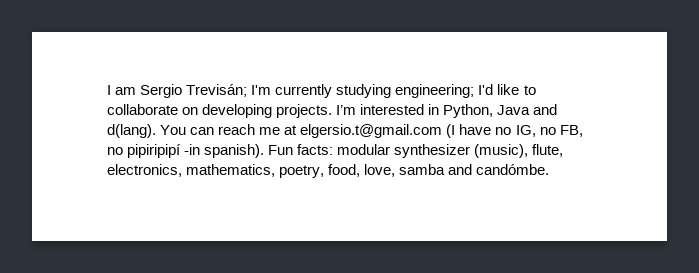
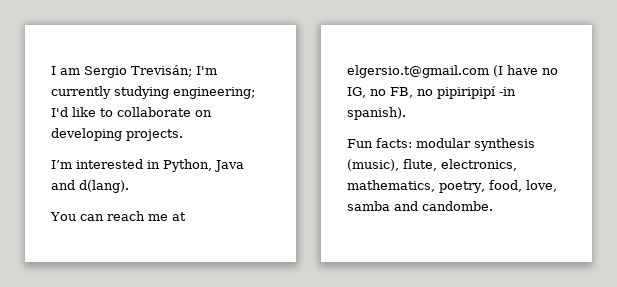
- I am Sergio Trevisán; I'm currently studying engineering; I'd like to collaborate on developing projects. I’m interested in Python, Java and d(lang). You can reach me at elgersio.t@gmail.com (I have no IG, no FB, no pipiripipí -in spanish). Fun facts: modular synthesizer (music), flute, electronics, mathematics, poetry, food, love, samba and candómbe.
+ I am Sergio Trevisán; I'm currently studying engineering; I'd like to collaborate on developing projects.
+ I’m interested in Python, Java and d(lang).
+ You can reach me at elgersio.t@gmail.com (I have no IG, no FB, no pipiripipí -in spanish).
+ Fun facts: modular synthesis (music), flute, electronics, mathematics, poetry, food, love, samba and candombe.

